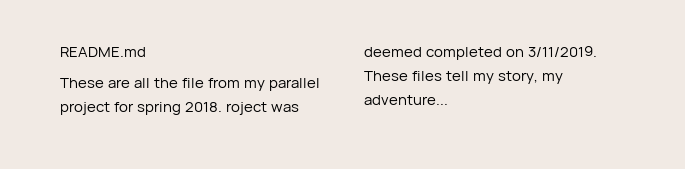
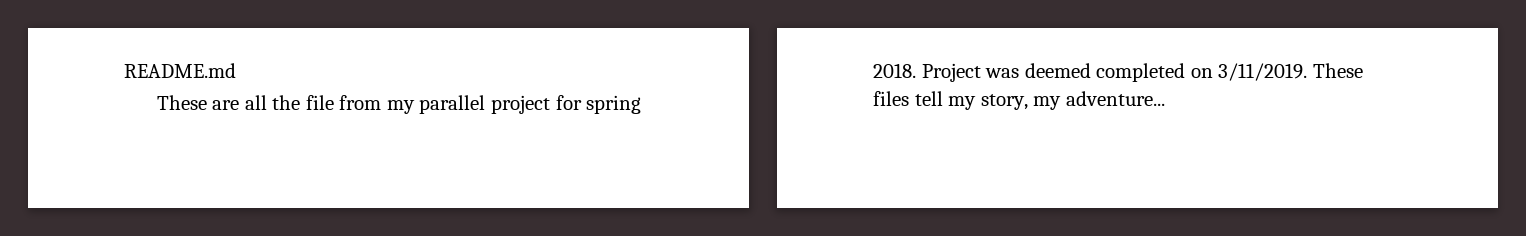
- These are all the file from my parallel project for spring 2018. roject was deemed completed on 3/11/2019.
+ These are all the file from my parallel project for spring 2018. Project was deemed completed on 3/11/2019.

